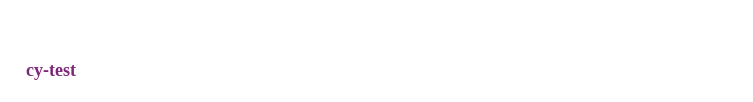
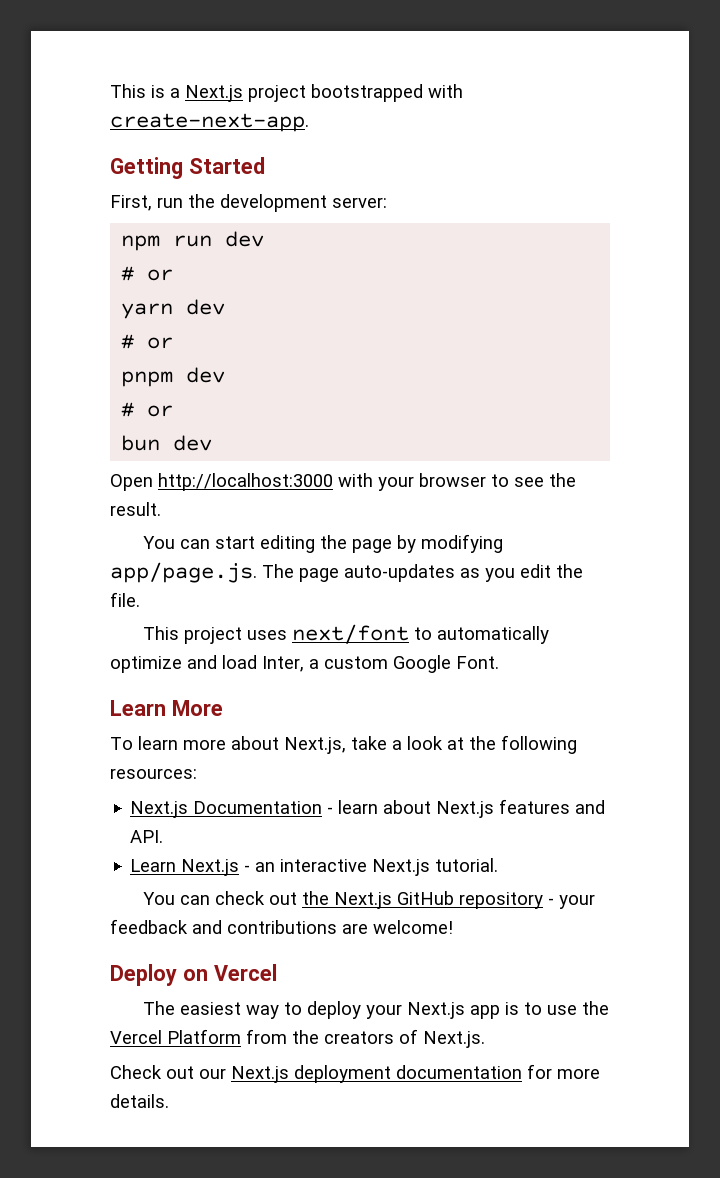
- cy-test
+ This is a Next.js project bootstrapped with create-next-app.
+ Getting Started
+ First, run the development server:
+ npm run dev
+ # or
+ yarn dev
+ # or
+ pnpm dev
+ # or
+ bun dev
+ Open http://localhost:3000 with your browser to see the result.
+ You can start editing the page by modifying app/page.js. The page auto-updates as you edit the file.
+ This project uses next/font to automatically optimize and load Inter, a custom Google Font.
+ Learn More
+ To learn more about Next.js, take a look at the following resources:
+ Next.js Documentation - learn about Next.js features and API.
+ Learn Next.js - an interactive Next.js tutorial.
+ You can check out the Next.js GitHub repository - your feedback and contributions are welcome!
+ Deploy on Vercel
+ The easiest way to deploy your Next.js app is to use the Vercel Platform from the creators of Next.js.
+ Check out our Next.js deployment documentation for more details.

